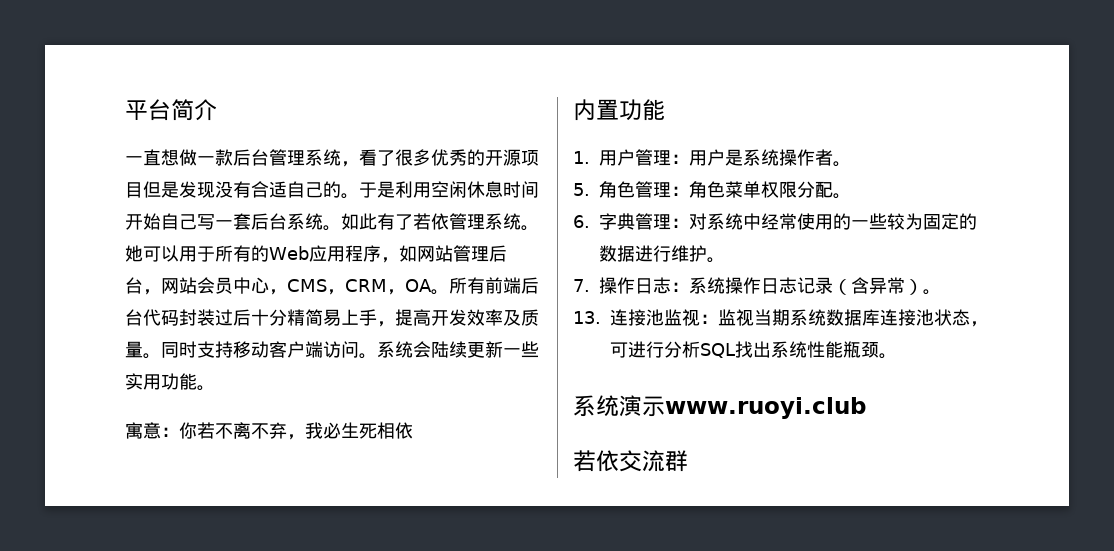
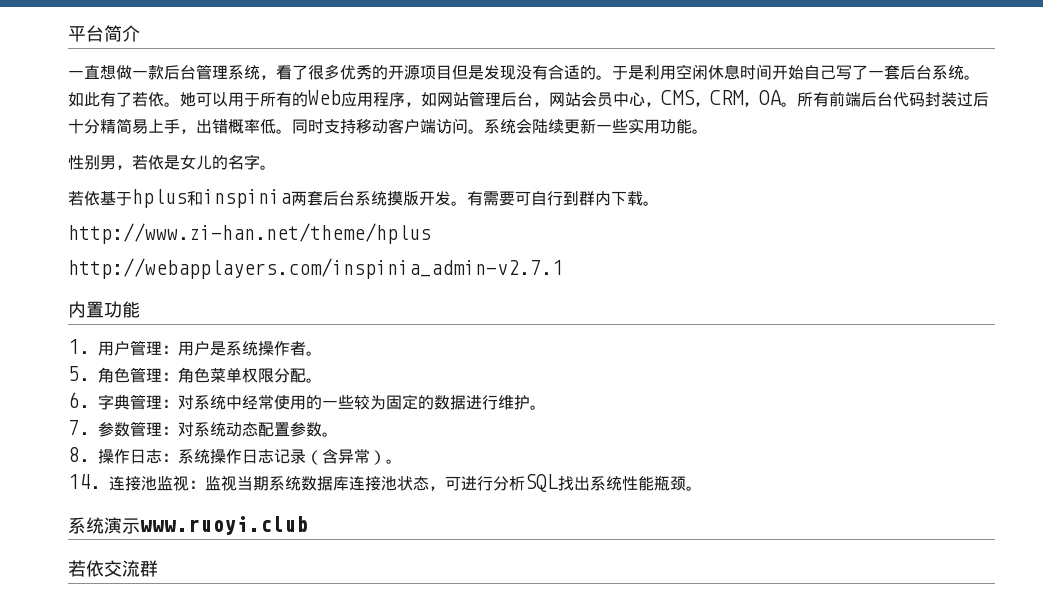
- 一直想做一款后台管理系统，看了很多优秀的开源项目但是发现没有合适自己的。
+ 一直想做一款后台管理系统，看了很多优秀的开源项目但是发现没有合适的。
- 于是利用空闲休息时间开始自己写一套后台系统。
+ 于是利用空闲休息时间开始自己写了一套后台系统。
- 如此有了若依管理系统。
+ 如此有了若依。
- 所有前端后台代码封装过后十分精简易上手，提高开发效率及质量。
+ 所有前端后台代码封装过后十分精简易上手，出错概率低。
- 寓意：你若不离不弃，我必生死相依
+ 性别男，若依是女儿的名字。
+ 若依基于hplus和inspinia两套后台系统摸版开发。有需要可自行到群内下载。
+ http://www.zi-han.net/theme/hplus
+ http://webapplayers.com/inspinia_admin-v2.7.1
- 7.操作日志：系统操作日志记录（含异常）。
+ 7.参数管理：对系统动态配置参数。
+ 8.操作日志：系统操作日志记录（含异常）。
- 13.连接池监视：监视当期系统数据库连接池状态，可进行分析SQL找出系统性能瓶颈。
+ 14.连接池监视：监视当期系统数据库连接池状态，可进行分析SQL找出系统性能瓶颈。

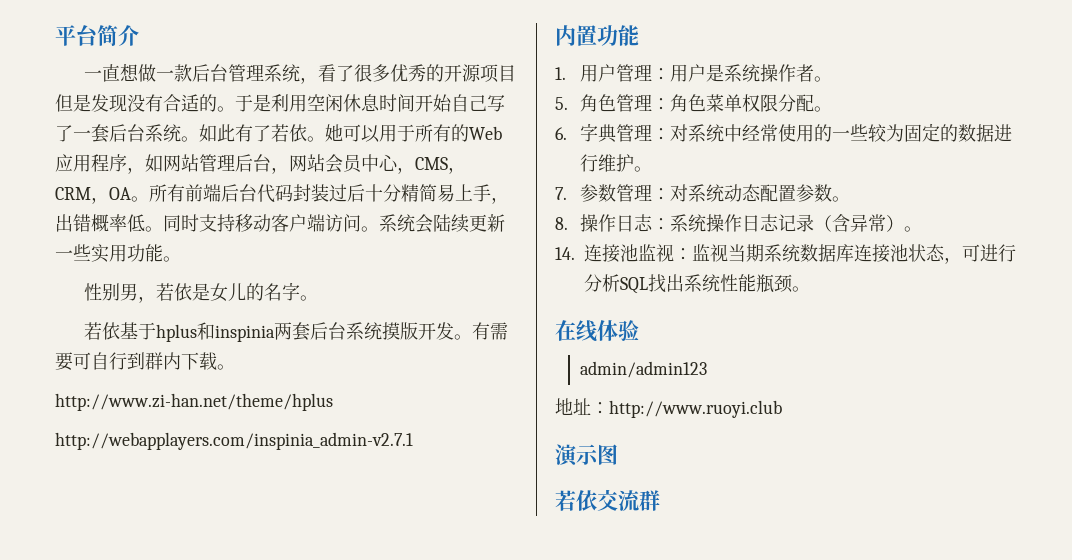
- 系统演示www.ruoyi.club
+ 在线体验
+ admin/admin123
+ 地址：http://www.ruoyi.club
+ 演示图

